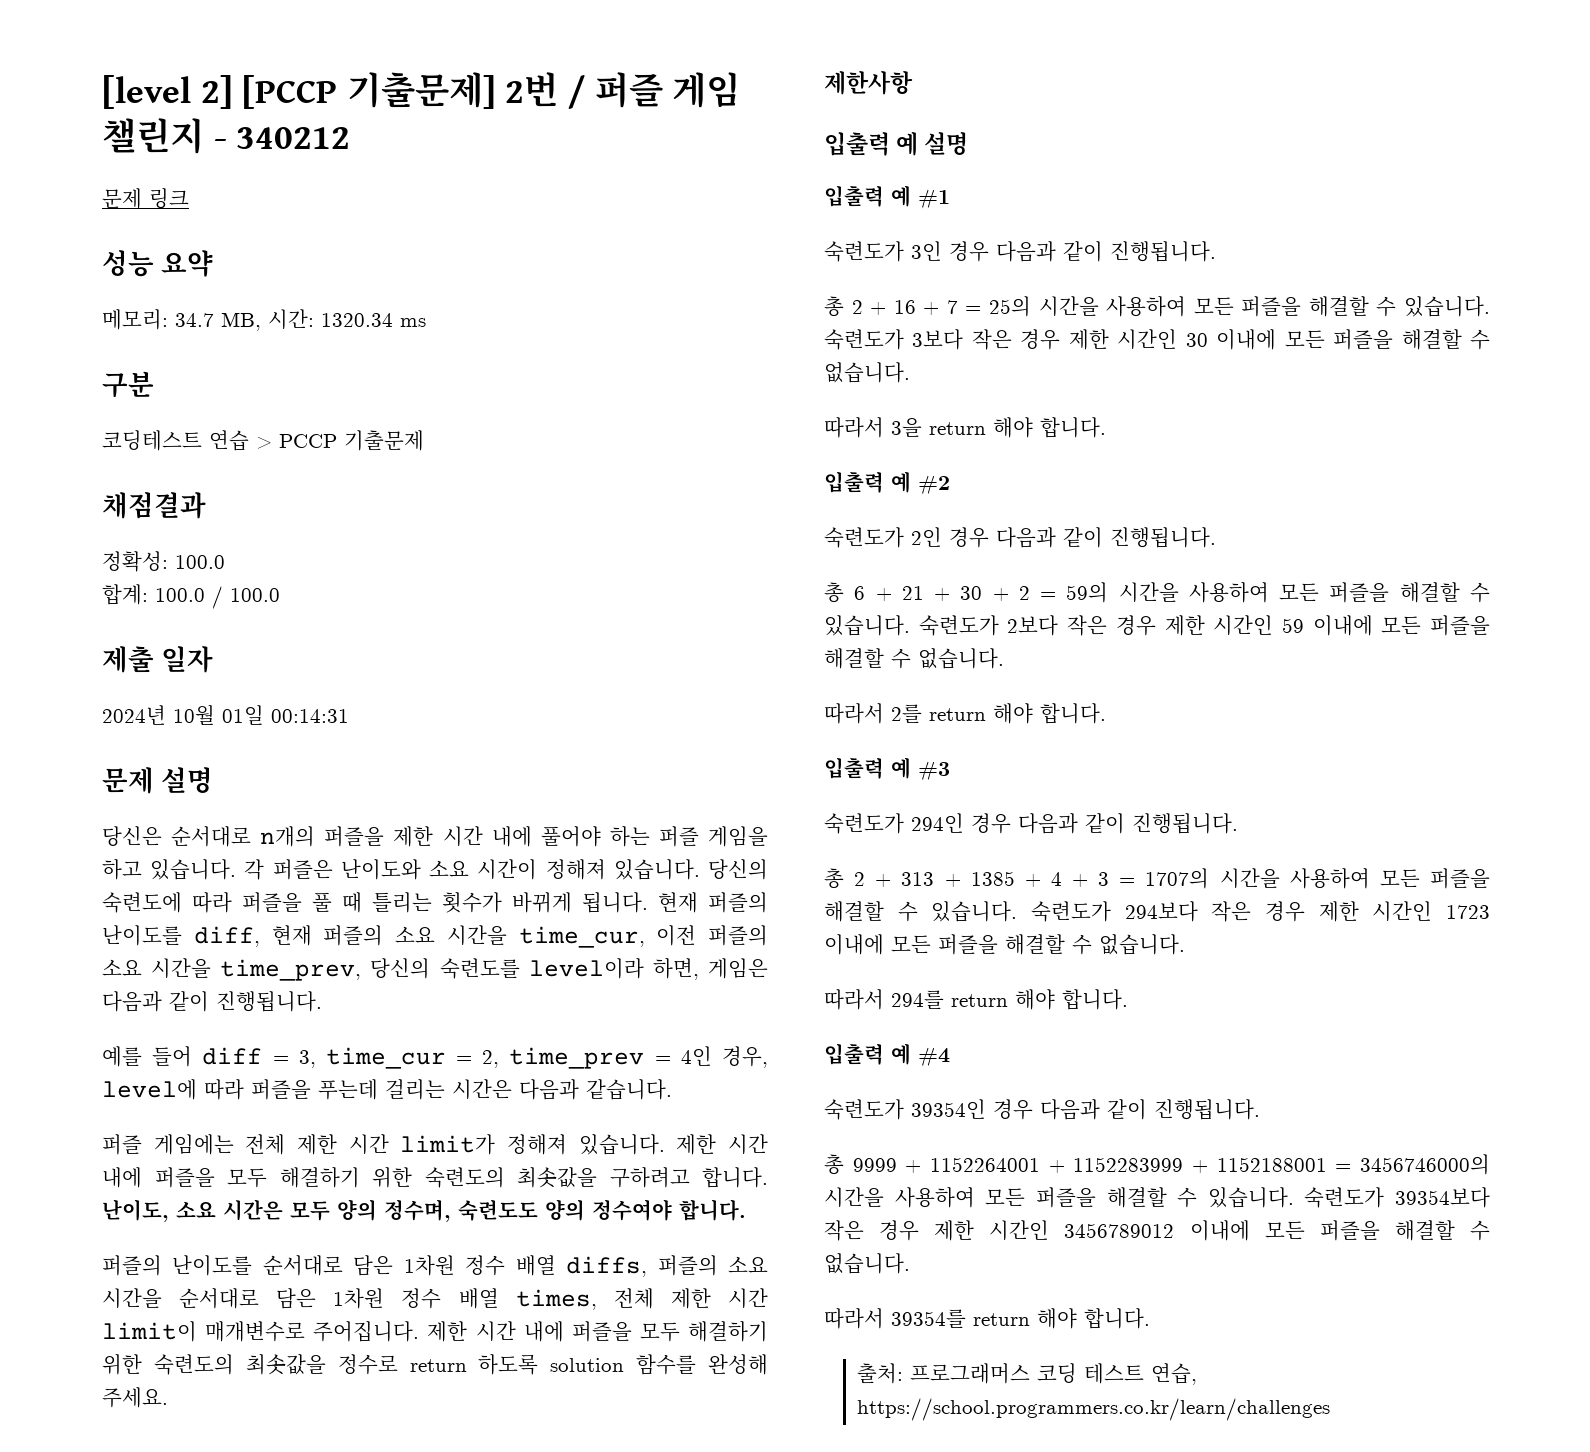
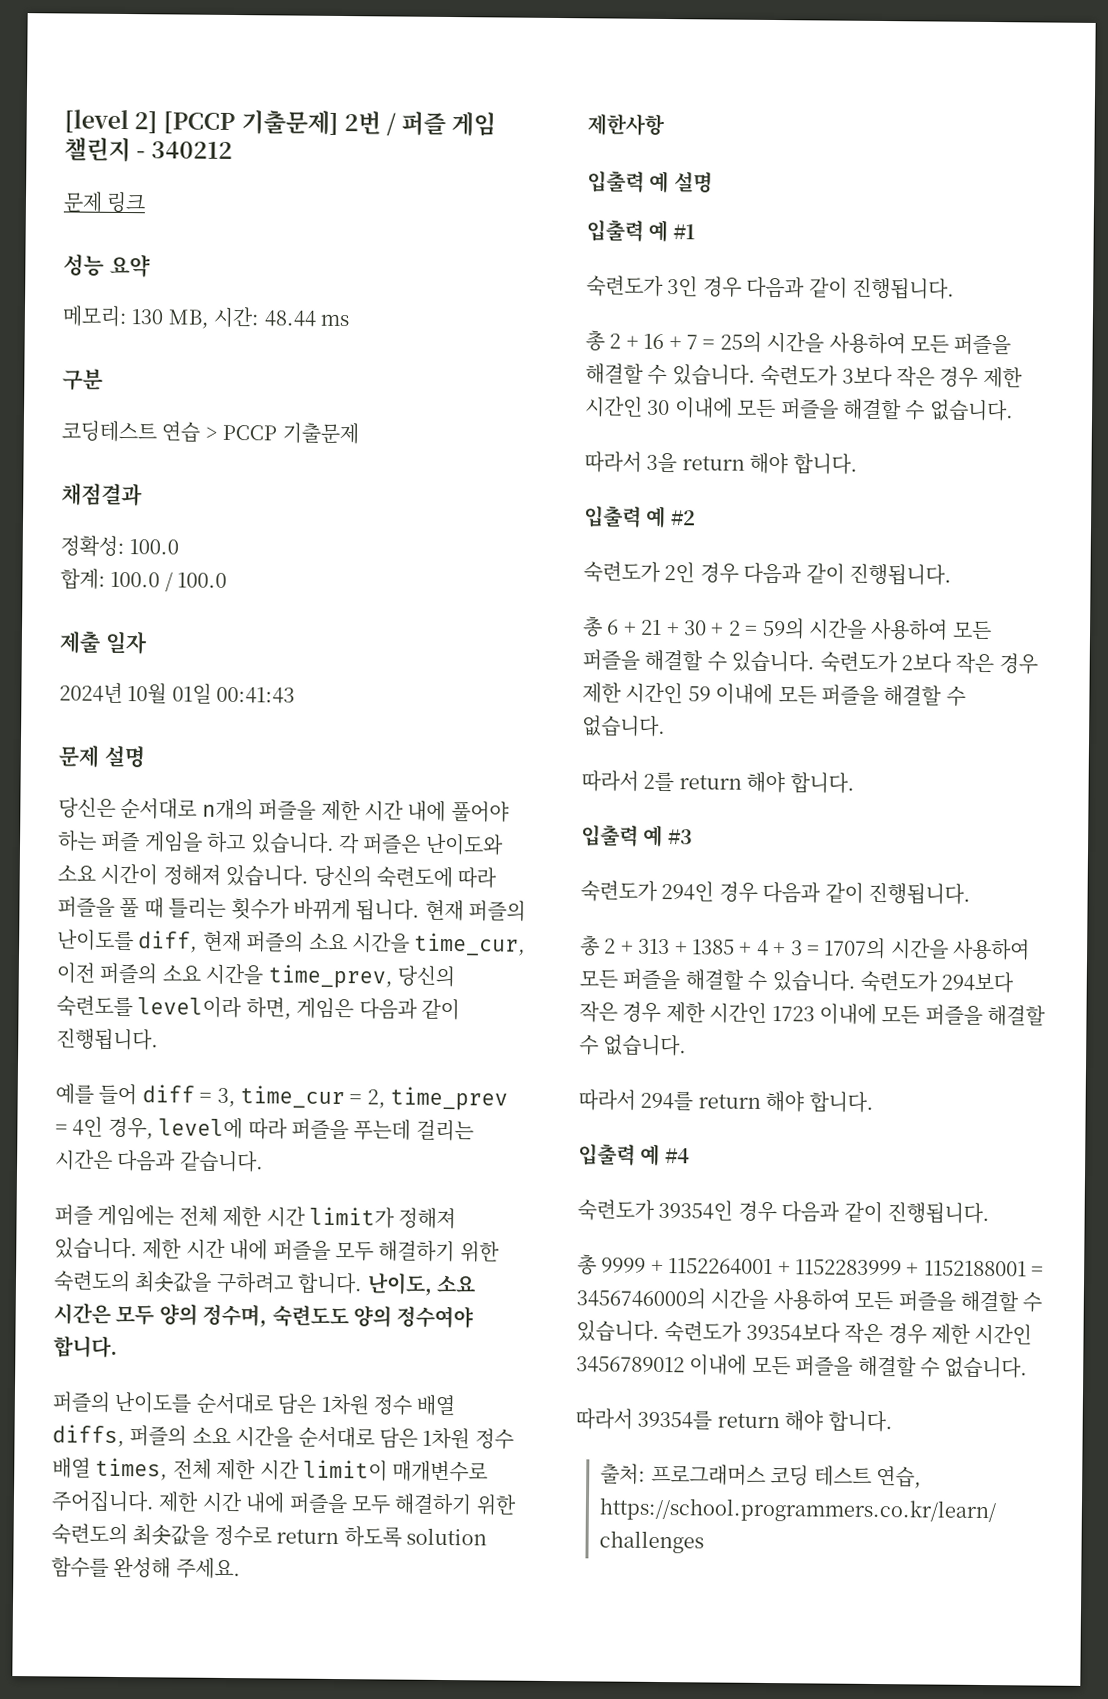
- 메모리: 34.7 MB, 시간: 1320.34 ms
+ 메모리: 130 MB, 시간: 48.44 ms
- 2024년 10월 01일 00:14:31
+ 2024년 10월 01일 00:41:43

